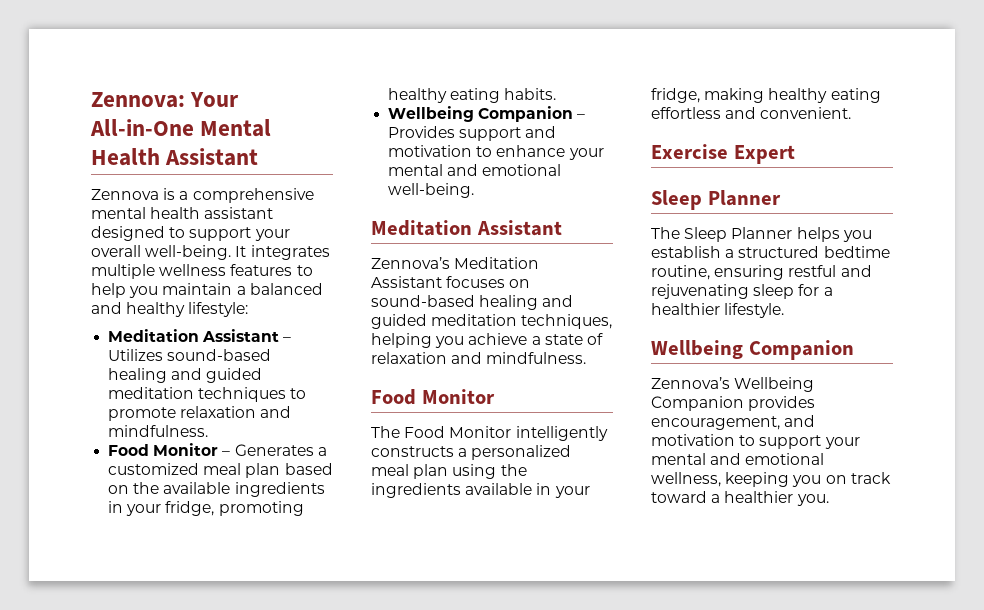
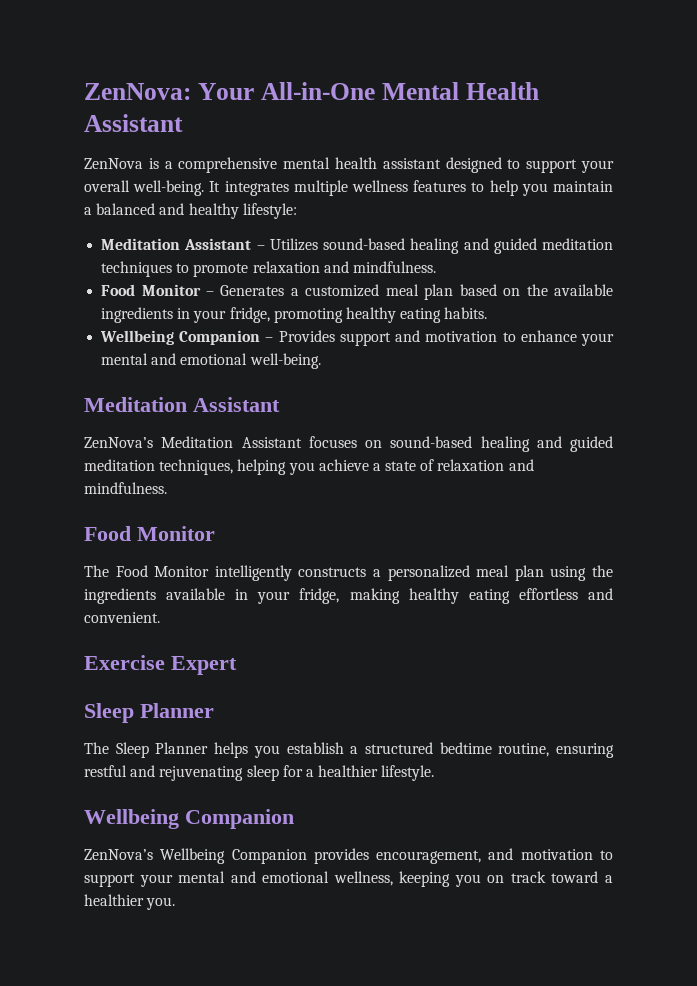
- Zennova: Your All-in-One Mental Health Assistant
+ ZenNova: Your All-in-One Mental Health Assistant
- Zennova is a comprehensive mental health assistant designed to support your overall well-being.
+ ZenNova is a comprehensive mental health assistant designed to support your overall well-being.
- Zennova’s Meditation Assistant focuses on sound-based healing and guided meditation techniques, helping you achieve a state of relaxation and mindfulness.
+ ZenNova’s Meditation Assistant focuses on sound-based healing and guided meditation techniques, helping you achieve a state of relaxation and mindfulness.
- Zennova’s Wellbeing Companion provides encouragement, and motivation to support your mental and emotional wellness, keeping you on track toward a healthier you.
+ ZenNova’s Wellbeing Companion provides encouragement, and motivation to support your mental and emotional wellness, keeping you on track toward a healthier you.

